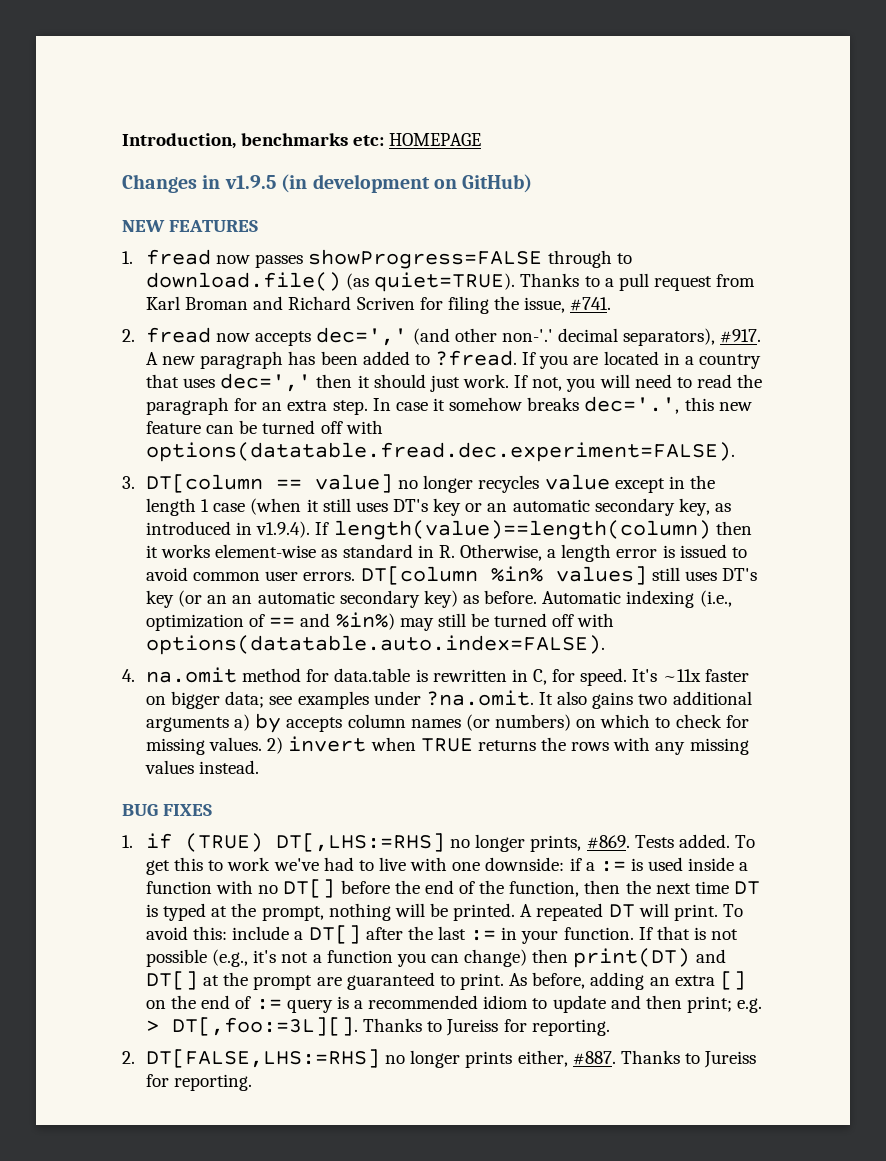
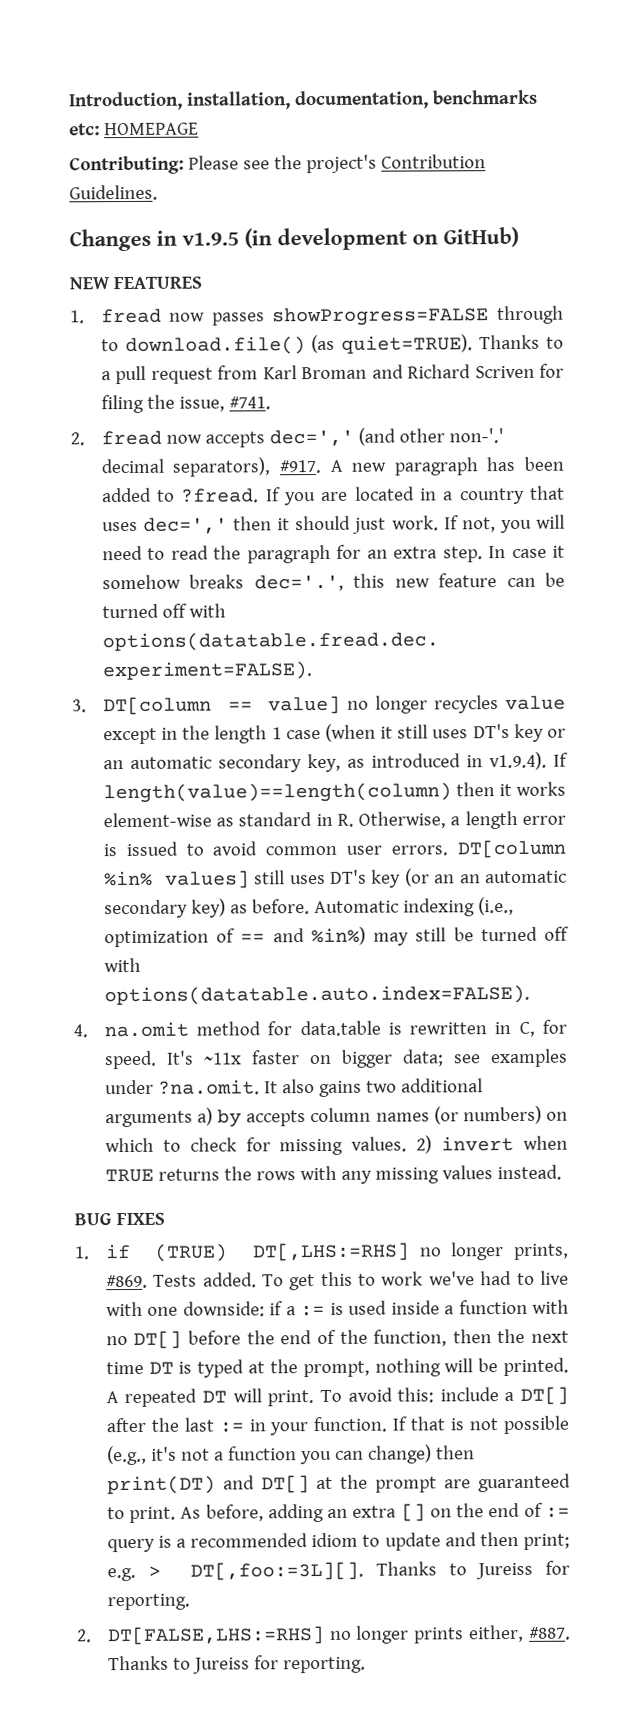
- Introduction, benchmarks etc: HOMEPAGE
+ Introduction, installation, documentation, benchmarks etc: HOMEPAGE
+ Contributing: Please see the project's Contribution Guidelines.

